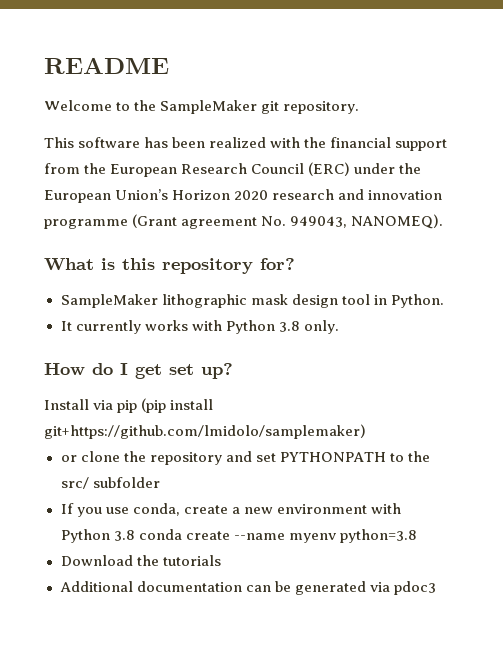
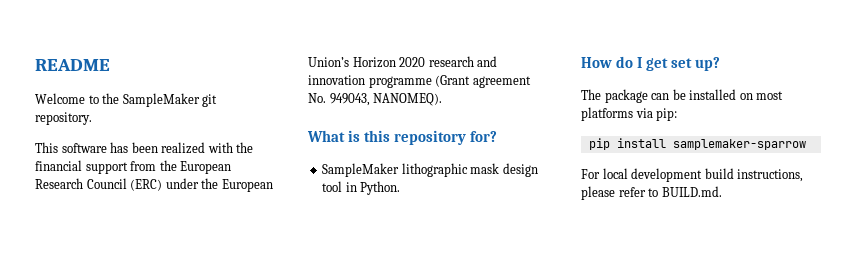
- It currently works with Python 3.8 only.
- Install via pip (pip install git+https://github.com/lmidolo/samplemaker)
- or clone the repository and set PYTHONPATH to the src/ subfolder
- If you use conda, create a new environment with Python 3.8 conda create --name myenv python=3.8
- Download the tutorials
- Additional documentation can be generated via pdoc3
+ The package can be installed on most platforms via pip:
+ pip install samplemaker-sparrow
+ For local development build instructions, please refer to BUILD.md.

